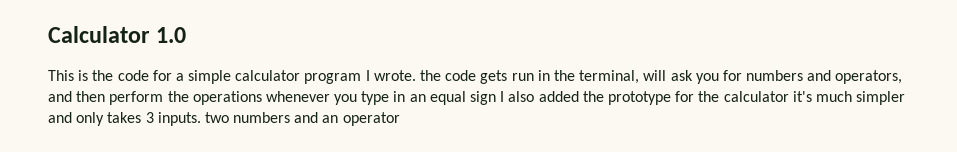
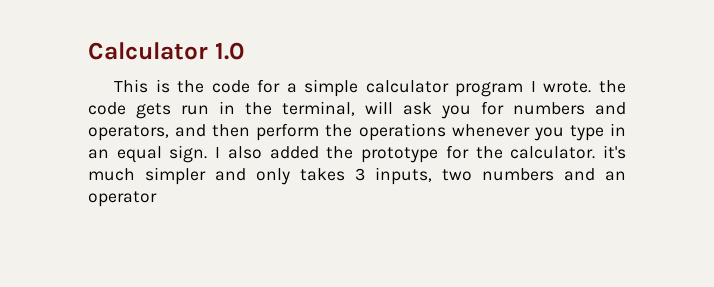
- This is the code for a simple calculator program I wrote. the code gets run in the terminal, will ask you for numbers and operators, and then perform the operations whenever you type in an equal sign I also added the prototype for the calculator it's much simpler and only takes 3 inputs. two numbers and an operator
+ This is the code for a simple calculator program I wrote. the code gets run in the terminal, will ask you for numbers and operators, and then perform the operations whenever you type in an equal sign. I also added the prototype for the calculator. it's much simpler and only takes 3 inputs, two numbers and an operator

